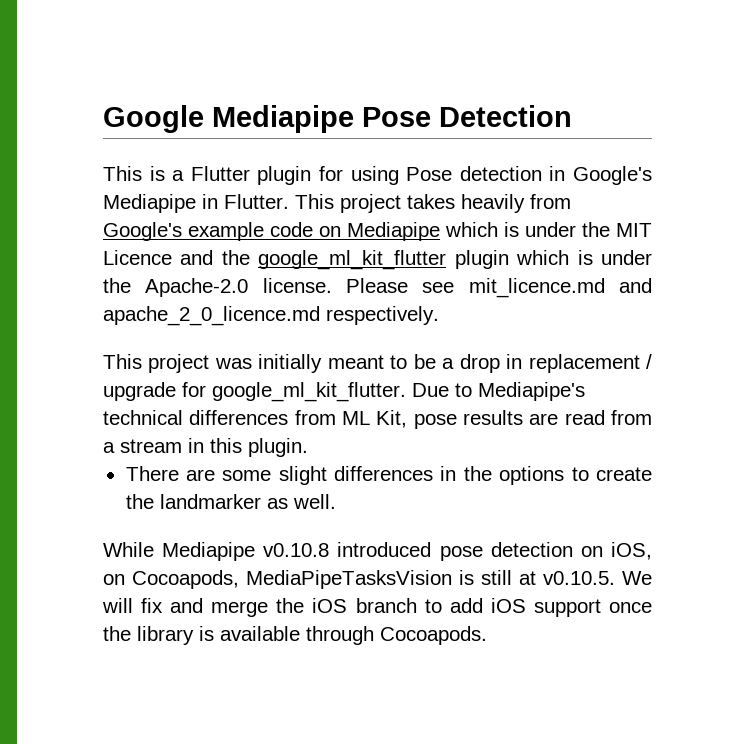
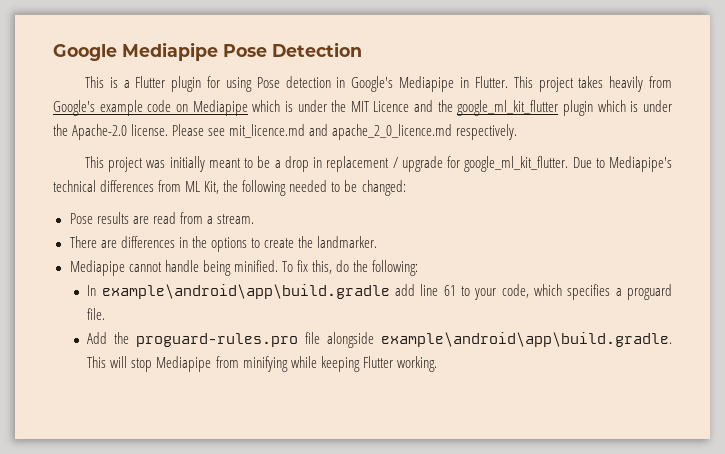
- Due to Mediapipe's technical differences from ML Kit, pose results are read from a stream in this plugin.
+ Due to Mediapipe's technical differences from ML Kit, the following needed to be changed:
+ Pose results are read from a stream.
- There are some slight differences in the options to create the landmarker as well.
- While Mediapipe v0.10.8 introduced pose detection on iOS, on Cocoapods, MediaPipeTasksVision is still at v0.10.5. We will fix and merge the iOS branch to add iOS support once the library is available through Cocoapods.
+ There are differences in the options to create the landmarker.
+ Mediapipe cannot handle being minified. To fix this, do the following:
+ In example\android\app\build.gradle add line 61 to your code, which specifies a proguard file.
+ Add the proguard-rules.pro file alongside example\android\app\build.gradle. This will stop Mediapipe from minifying while keeping Flutter working.

